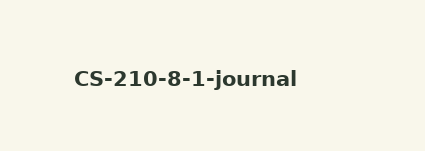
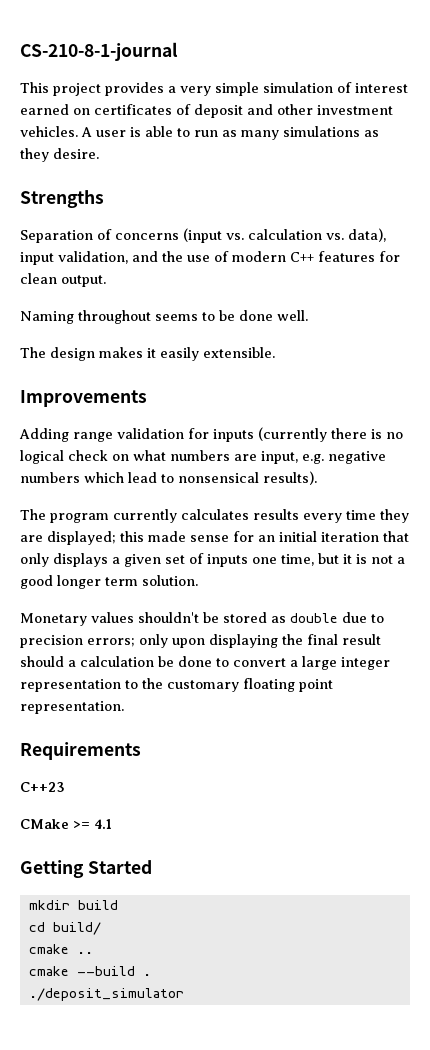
+ This project provides a very simple simulation of interest earned on certificates of deposit and other investment vehicles. A user is able to run as many simulations as they desire.
+ Strengths
+ Separation of concerns (input vs. calculation vs. data), input validation, and the use of modern C++ features for clean output.
+ Naming throughout seems to be done well.
+ The design makes it easily extensible.
+ Improvements
+ Adding range validation for inputs (currently there is no logical check on what numbers are input, e.g. negative numbers which lead to nonsensical results).
+ The program currently calculates results every time they are displayed; this made sense for an initial iteration that only displays a given set of inputs one time, but it is not a good longer term solution.
+ Monetary values shouldn't be stored as double due to precision errors; only upon displaying the final result should a calculation be done to convert a large integer representation to the customary floating point representation.
+ Requirements
+ C++23
+ CMake >= 4.1
+ Getting Started
+ mkdir build
+ cd build/
+ cmake ..
+ cmake --build .
+ ./deposit_simulator

